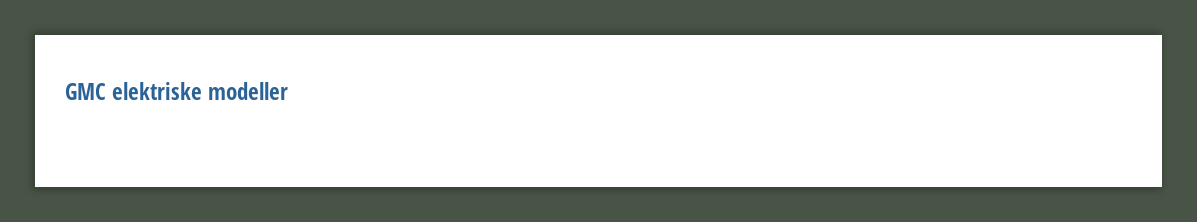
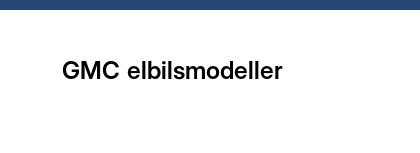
- GMC elektriske modeller
+ GMC elbilsmodeller

